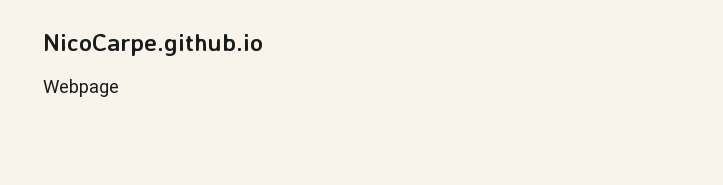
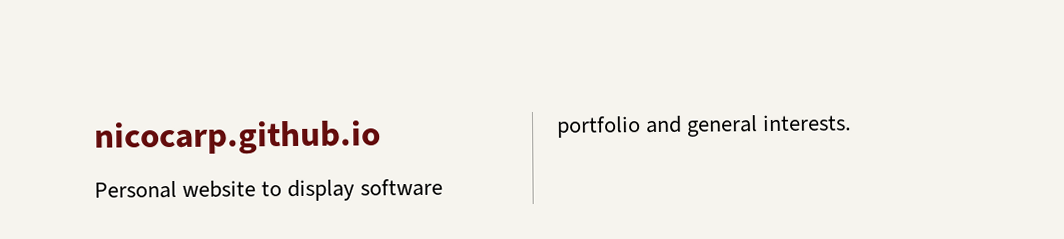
- NicoCarpe.github.io
- Webpage
+ nicocarp.github.io
+ Personal website to display software portfolio and general interests.

